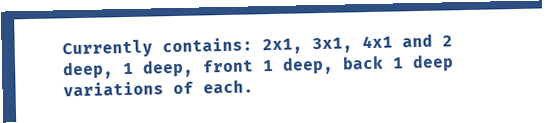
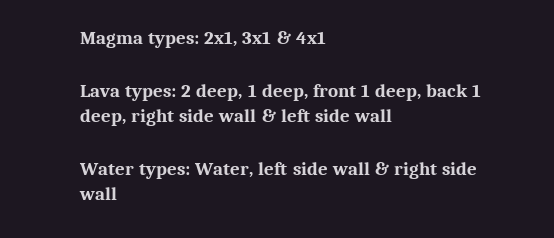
- Currently contains: 2x1, 3x1, 4x1 and 2 deep, 1 deep, front 1 deep, back 1 deep variations of each.
+ Magma types: 2x1, 3x1 & 4x1
+ Lava types: 2 deep, 1 deep, front 1 deep, back 1 deep, right side wall & left side wall
+ Water types: Water, left side wall & right side wall

